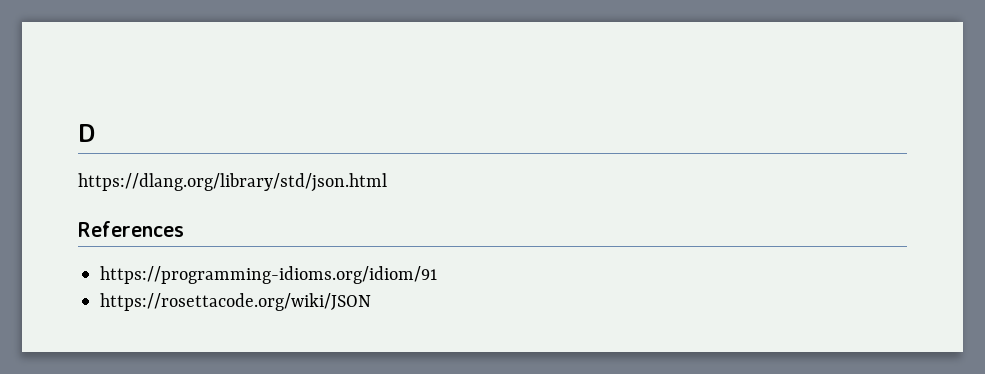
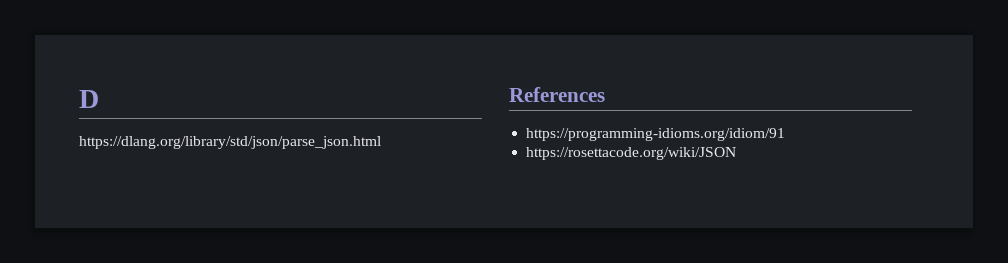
- https://dlang.org/library/std/json.html
+ https://dlang.org/library/std/json/parse_json.html

